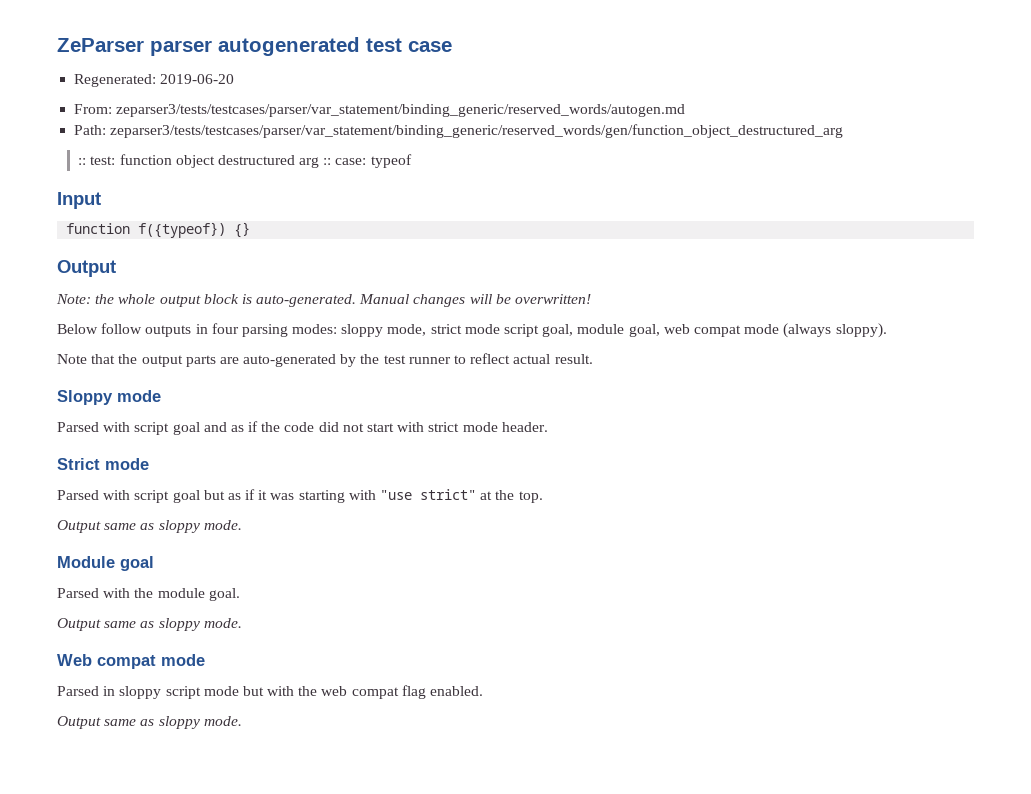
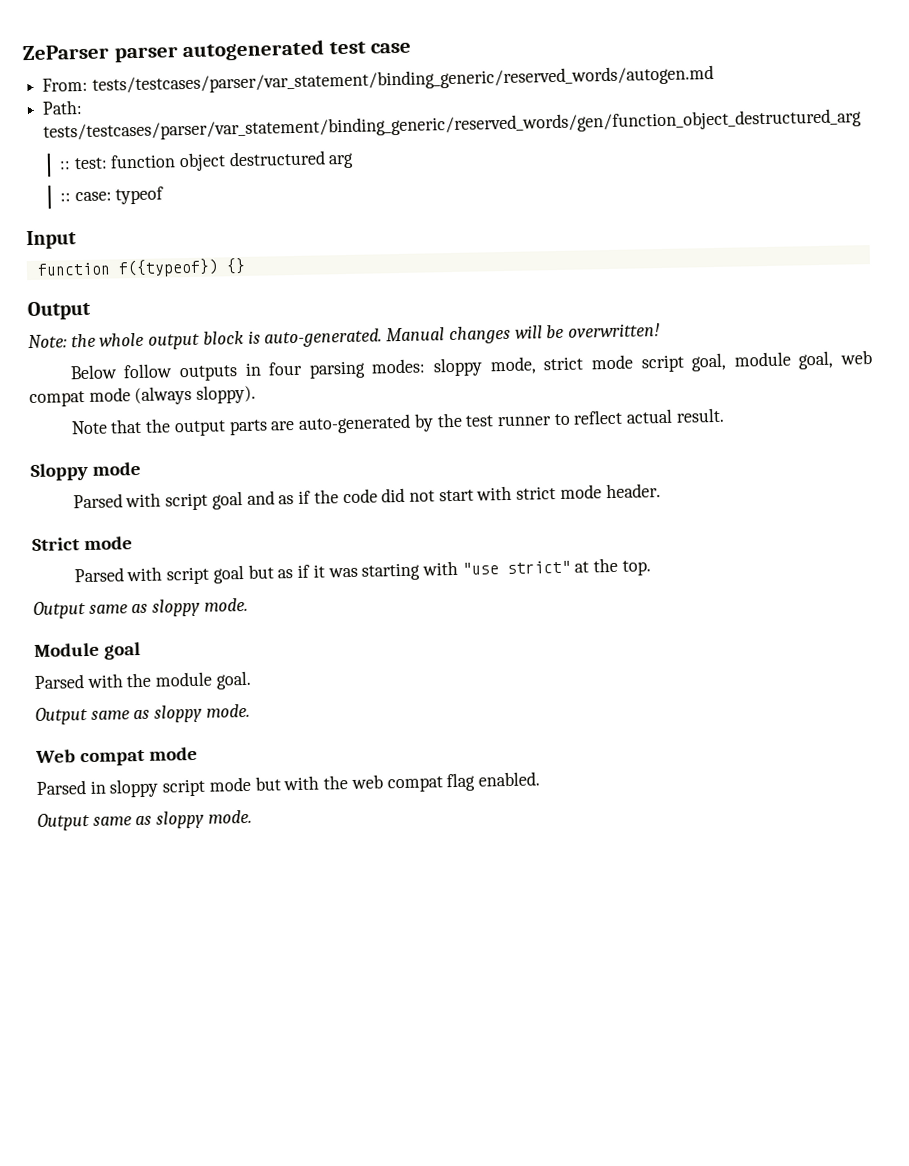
- Regenerated: 2019-06-20
- From: zeparser3/tests/testcases/parser/var_statement/binding_generic/reserved_words/autogen.md
+ From: tests/testcases/parser/var_statement/binding_generic/reserved_words/autogen.md
- Path: zeparser3/tests/testcases/parser/var_statement/binding_generic/reserved_words/gen/function_object_destructured_arg
+ Path: tests/testcases/parser/var_statement/binding_generic/reserved_words/gen/function_object_destructured_arg
- :: test: function object destructured arg :: case: typeof
+ :: test: function object destructured arg
+ :: case: typeof

